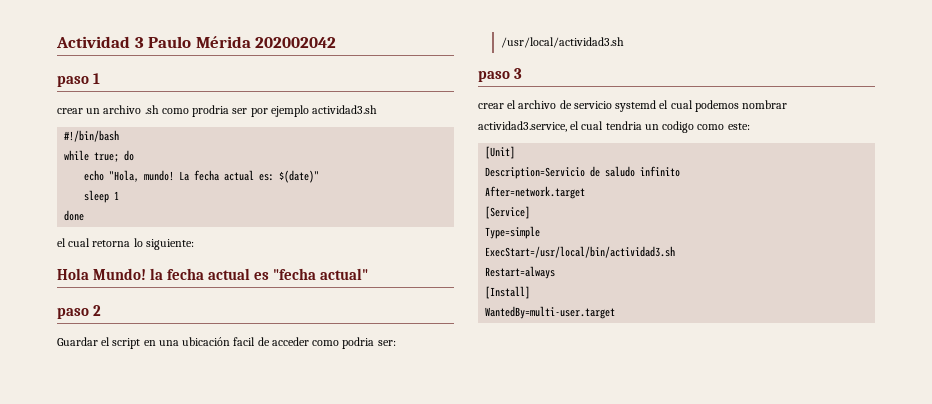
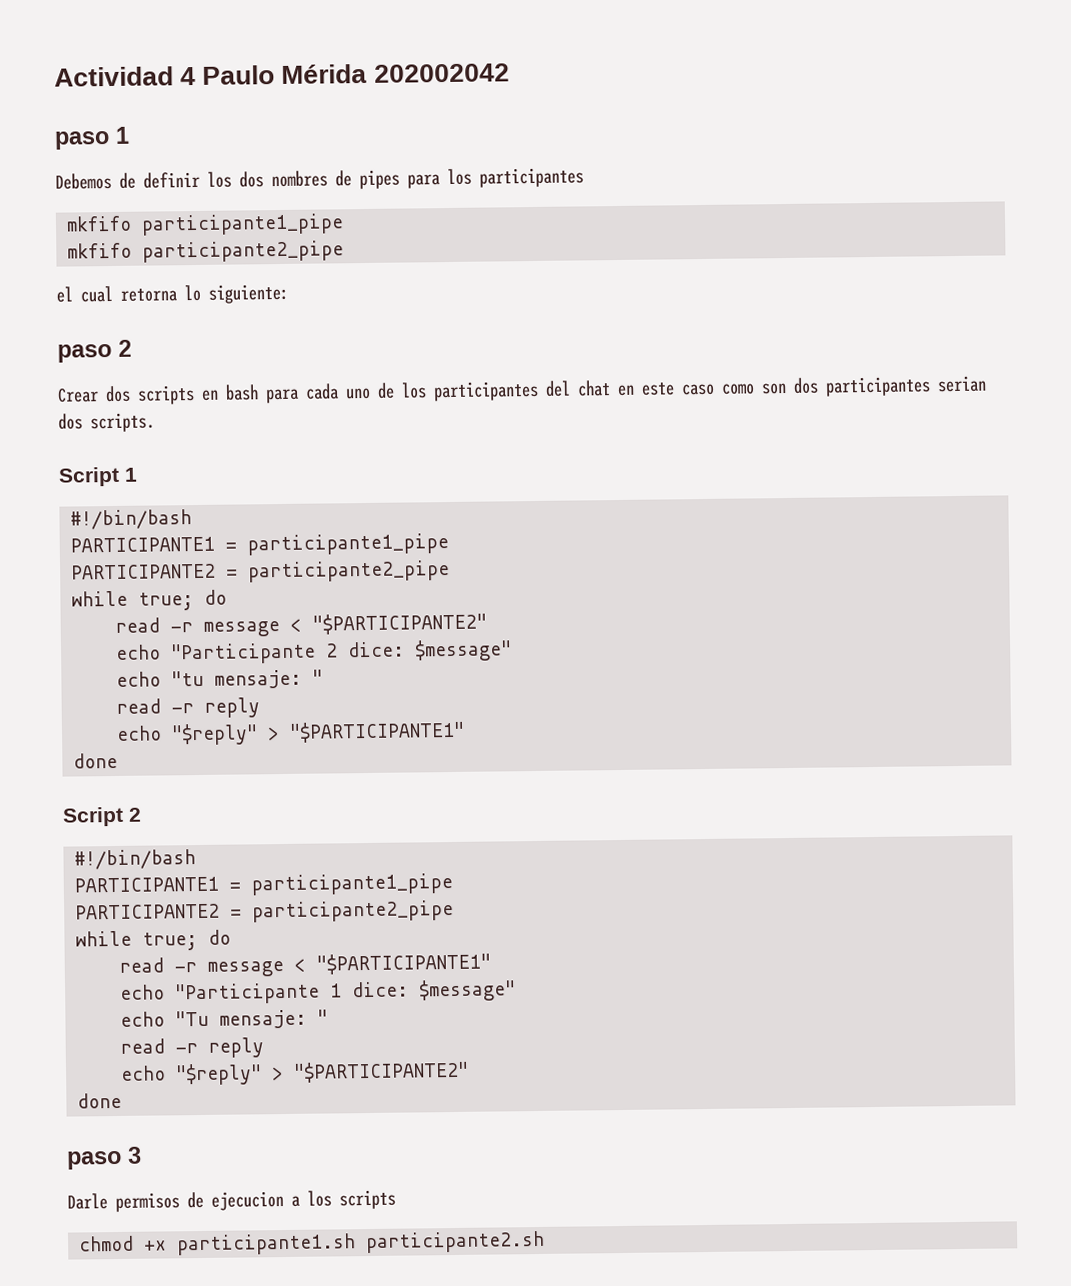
- Actividad 3 Paulo Mérida 202002042
+ Actividad 4 Paulo Mérida 202002042
- crear un archivo .sh como prodria ser por ejemplo actividad3.sh
- #!/bin/bash
- while true; do
- echo "Hola, mundo! La fecha actual es: $(date)"
- sleep 1
- done
+ Debemos de definir los dos nombres de pipes para los participantes
+ mkfifo participante1_pipe
+ mkfifo participante2_pipe
- Hola Mundo! la fecha actual es "fecha actual"
  paso 2
- Guardar el script en una ubicación facil de acceder como podria ser:
- /usr/local/actividad3.sh
+ Crear dos scripts en bash para cada uno de los participantes del chat en este caso como son dos participantes serian dos scripts.
+ Script 1
+ #!/bin/bash
+ PARTICIPANTE1 = participante1_pipe
+ PARTICIPANTE2 = participante2_pipe
+ while true; do
+ read -r message < "$PARTICIPANTE2"
+ echo "Participante 2 dice: $message"
+ echo "tu mensaje: "
+ read -r reply
+ echo "$reply" > "$PARTICIPANTE1"
+ done
+ Script 2
+ #!/bin/bash
+ PARTICIPANTE1 = participante1_pipe
+ PARTICIPANTE2 = participante2_pipe
+ while true; do
+ read -r message < "$PARTICIPANTE1"
+ echo "Participante 1 dice: $message"
+ echo "Tu mensaje: "
+ read -r reply
+ echo "$reply" > "$PARTICIPANTE2"
+ done
  paso 3
- crear el archivo de servicio systemd el cual podemos nombrar actividad3.service, el cual tendria un codigo como este:
- [Unit]
- Description=Servicio de saludo infinito
- After=network.target
- [Service]
- Type=simple
- ExecStart=/usr/local/bin/actividad3.sh
- Restart=always
- [Install]
- WantedBy=multi-user.target
+ Darle permisos de ejecucion a los scripts
+ chmod +x participante1.sh participante2.sh

